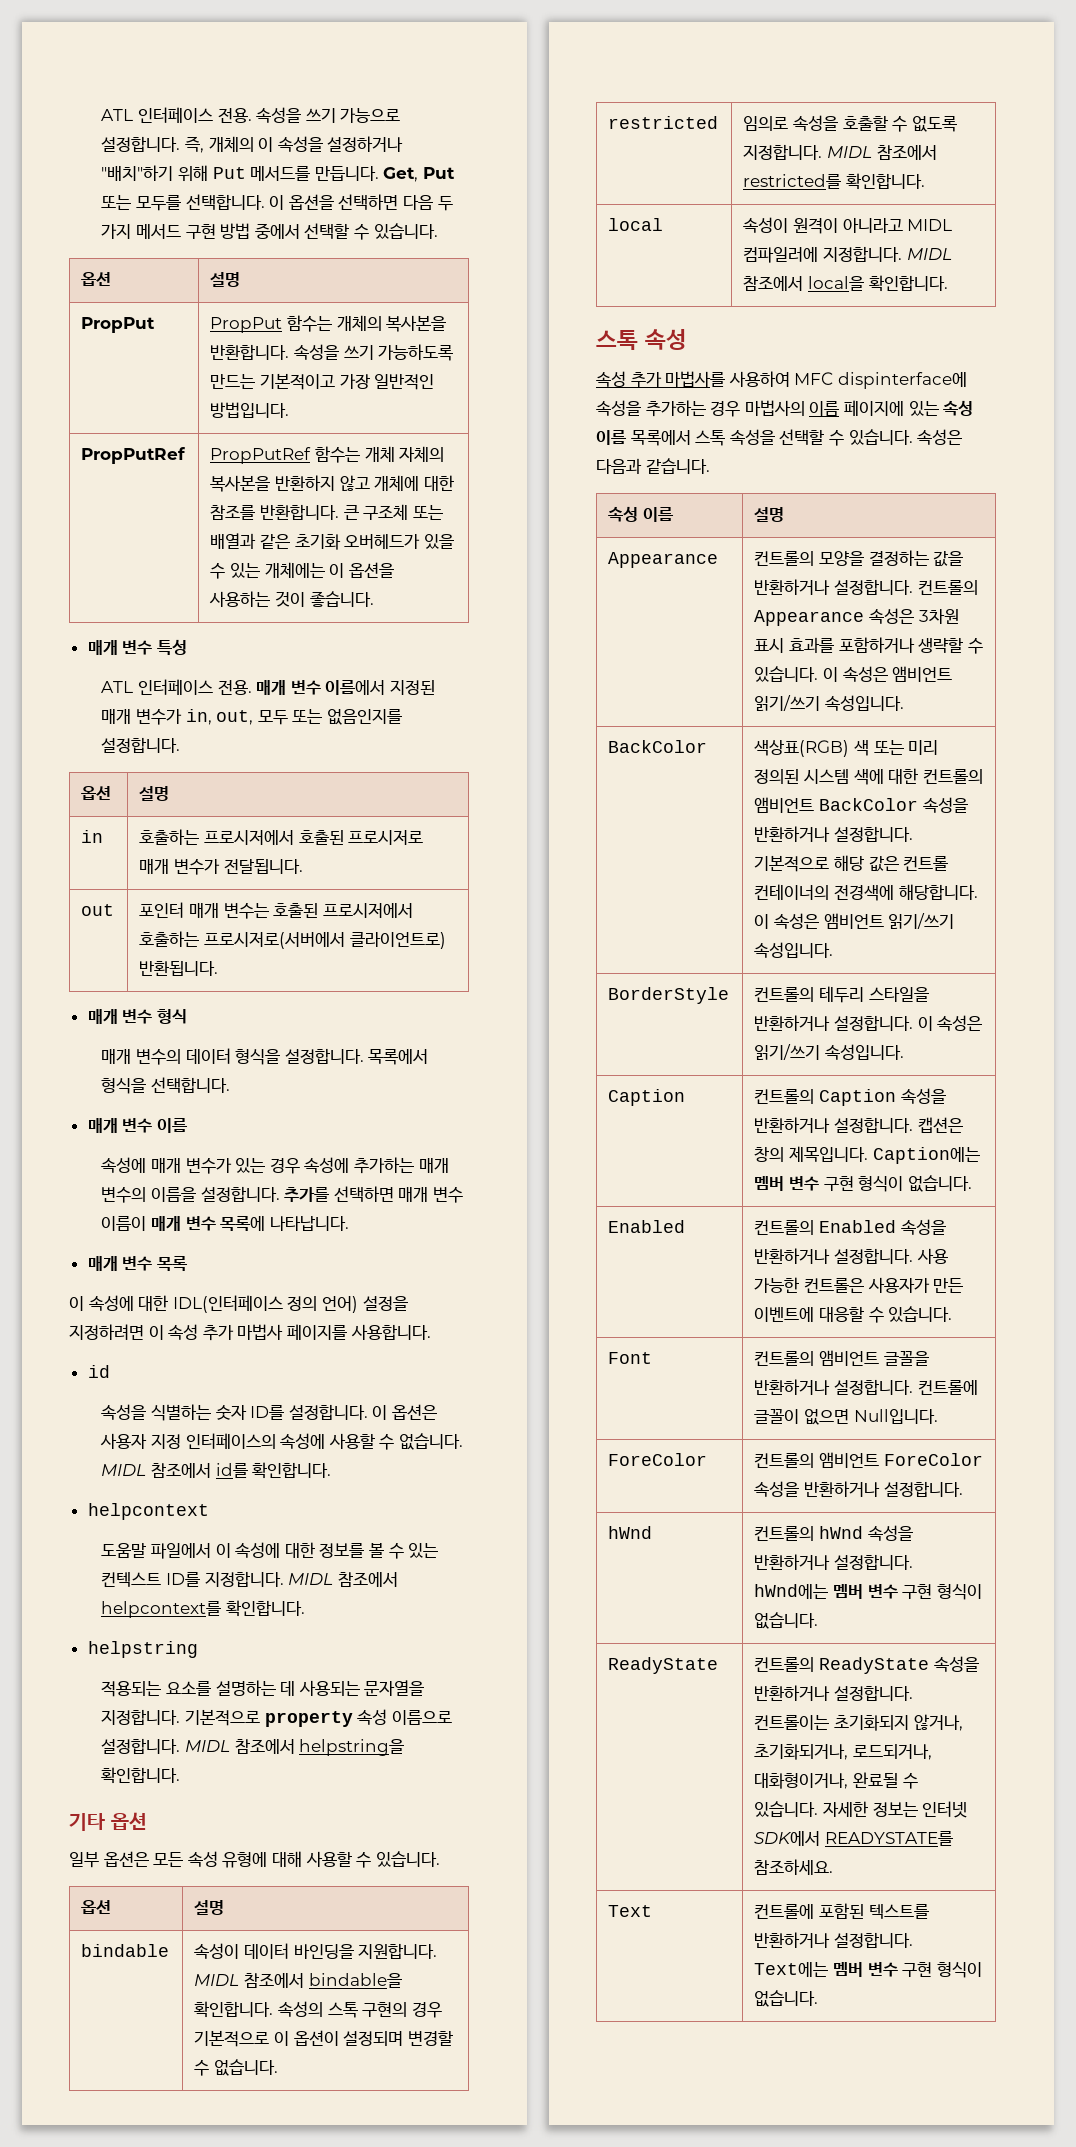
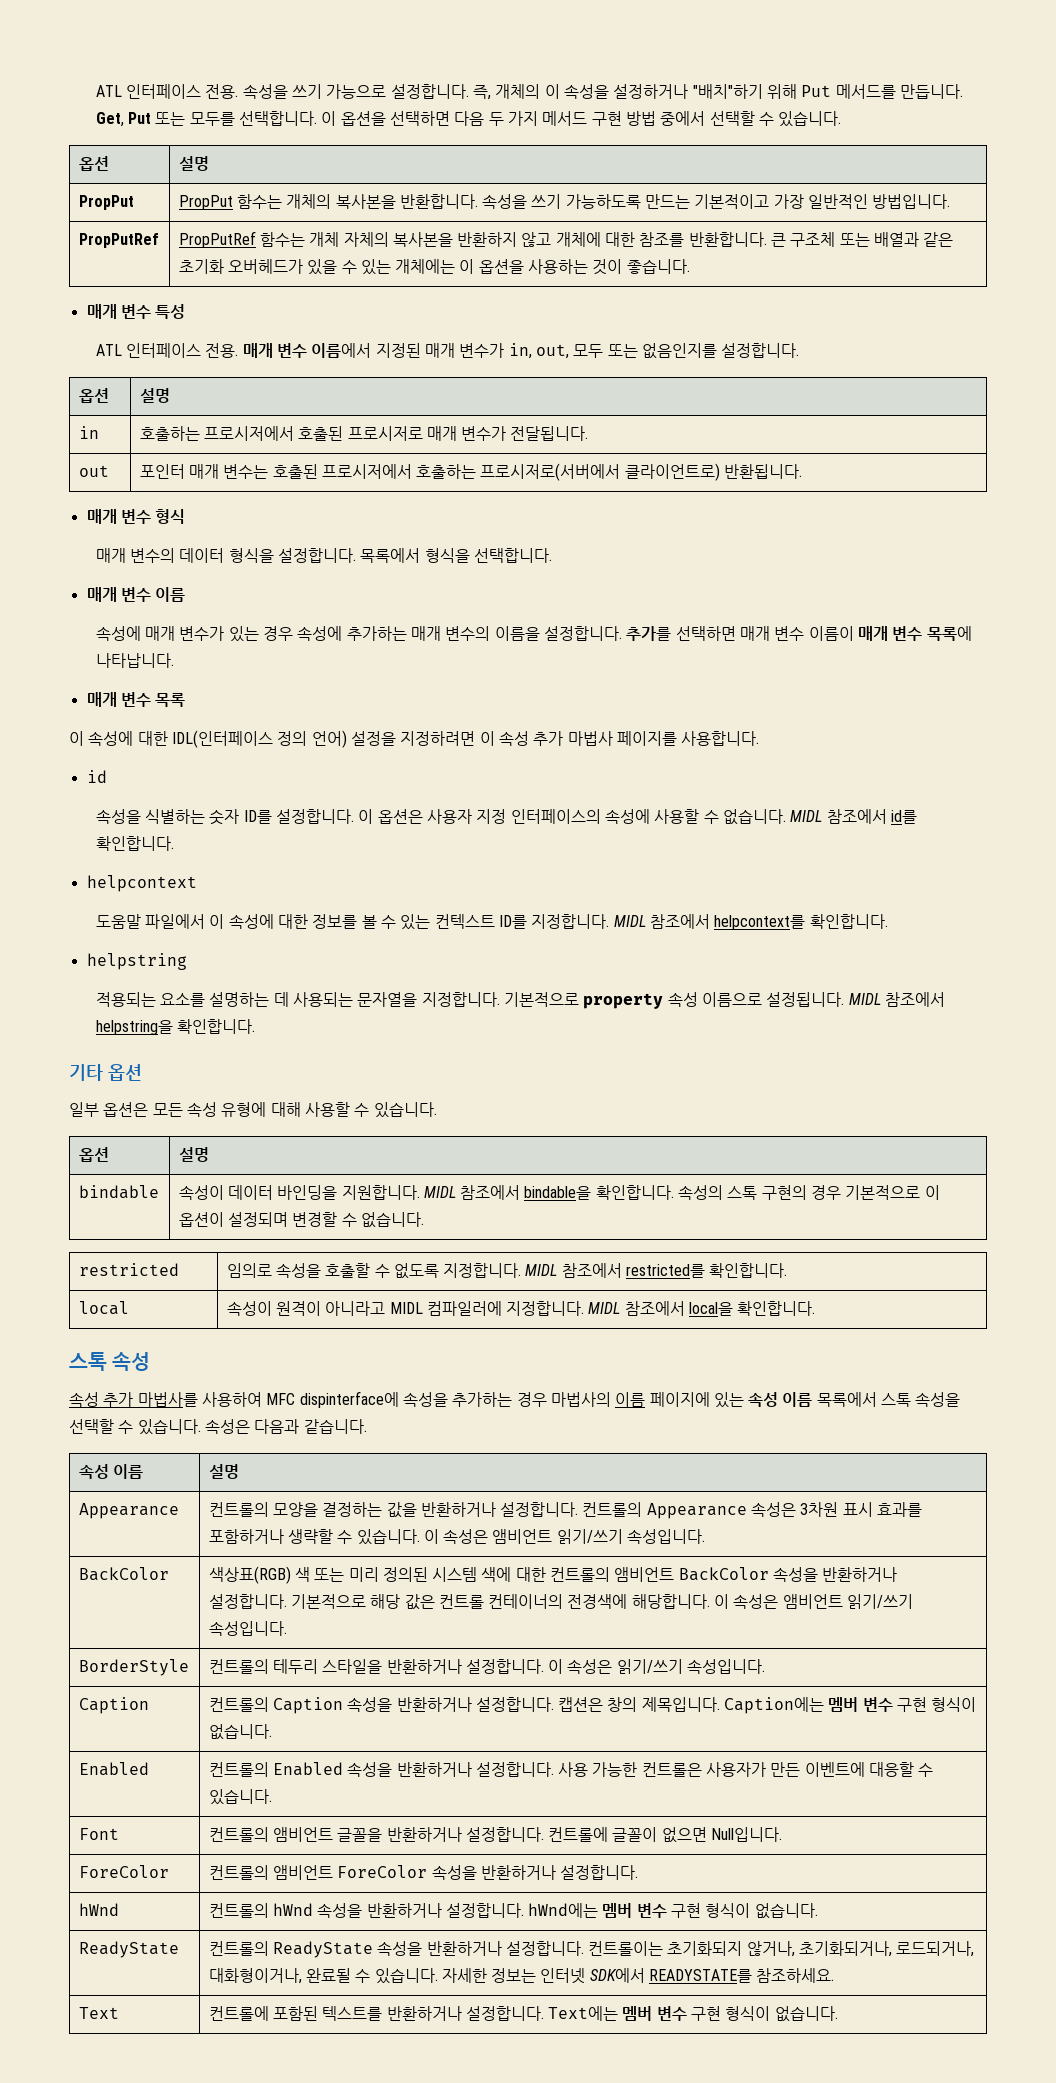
- 기본적으로 property 속성 이름으로 설정합니다.
+ 기본적으로 property 속성 이름으로 설정됩니다.

